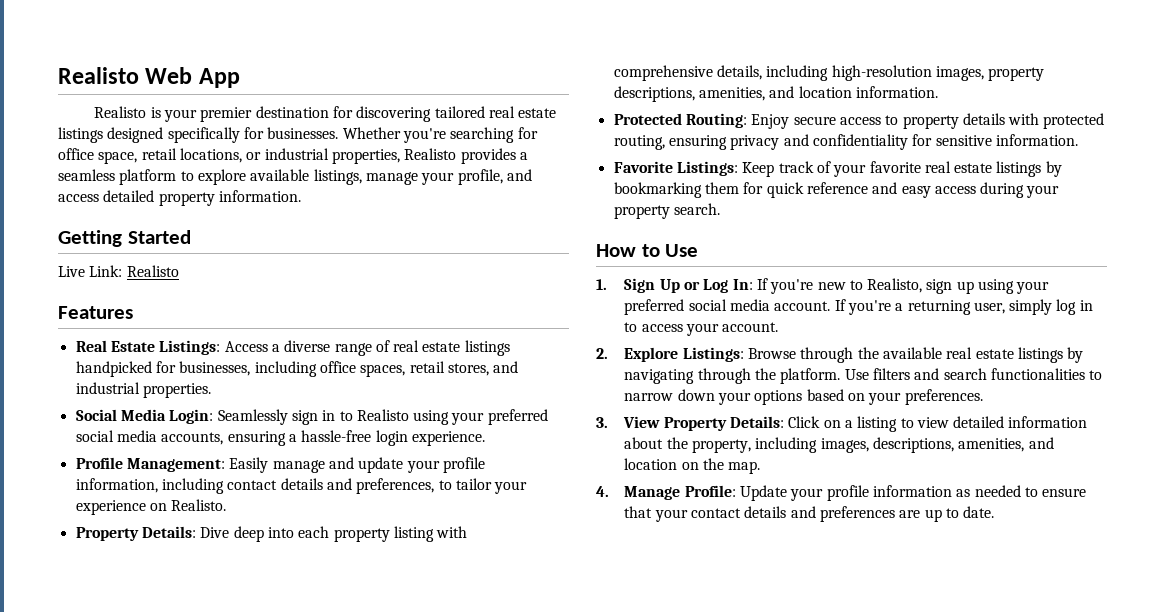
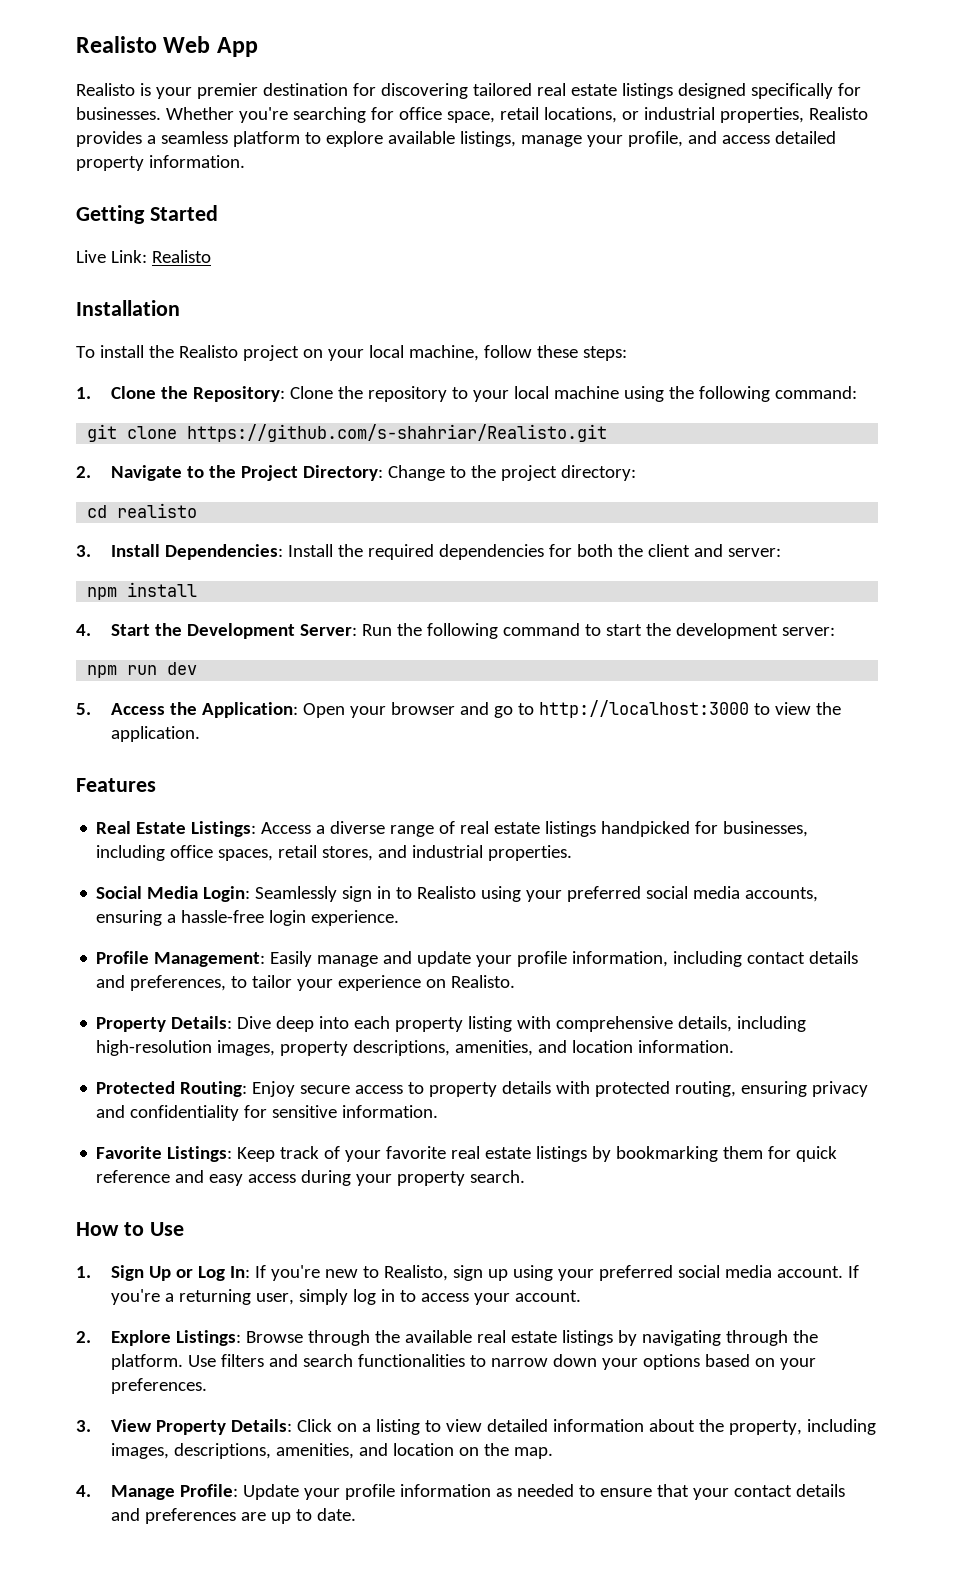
+ Installation
+ To install the Realisto project on your local machine, follow these steps:
+ 1. Clone the Repository: Clone the repository to your local machine using the following command:
+ git clone https://github.com/s-shahriar/Realisto.git
+ 2. Navigate to the Project Directory: Change to the project directory:
+ cd realisto
+ 3. Install Dependencies: Install the required dependencies for both the client and server:
+ npm install
+ 4. Start the Development Server: Run the following command to start the development server:
+ npm run dev
+ 5. Access the Application: Open your browser and go to http://localhost:3000 to view the application.

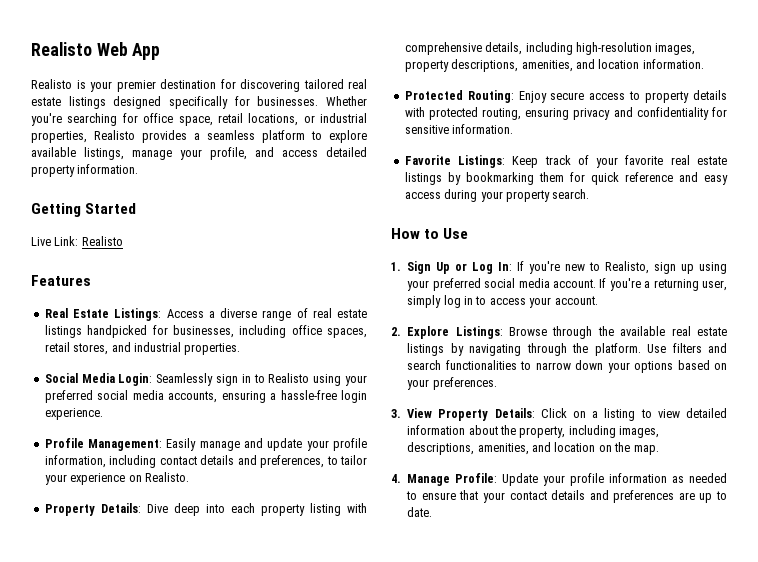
- Installation
- To install the Realisto project on your local machine, follow these steps:
- 1. Clone the Repository: Clone the repository to your local machine using the following command:
- git clone https://github.com/s-shahriar/Realisto.git
- 2. Navigate to the Project Directory: Change to the project directory:
- cd realisto
- 3. Install Dependencies: Install the required dependencies for both the client and server:
- npm install
- 4. Start the Development Server: Run the following command to start the development server:
- npm run dev
- 5. Access the Application: Open your browser and go to http://localhost:3000 to view the application.

